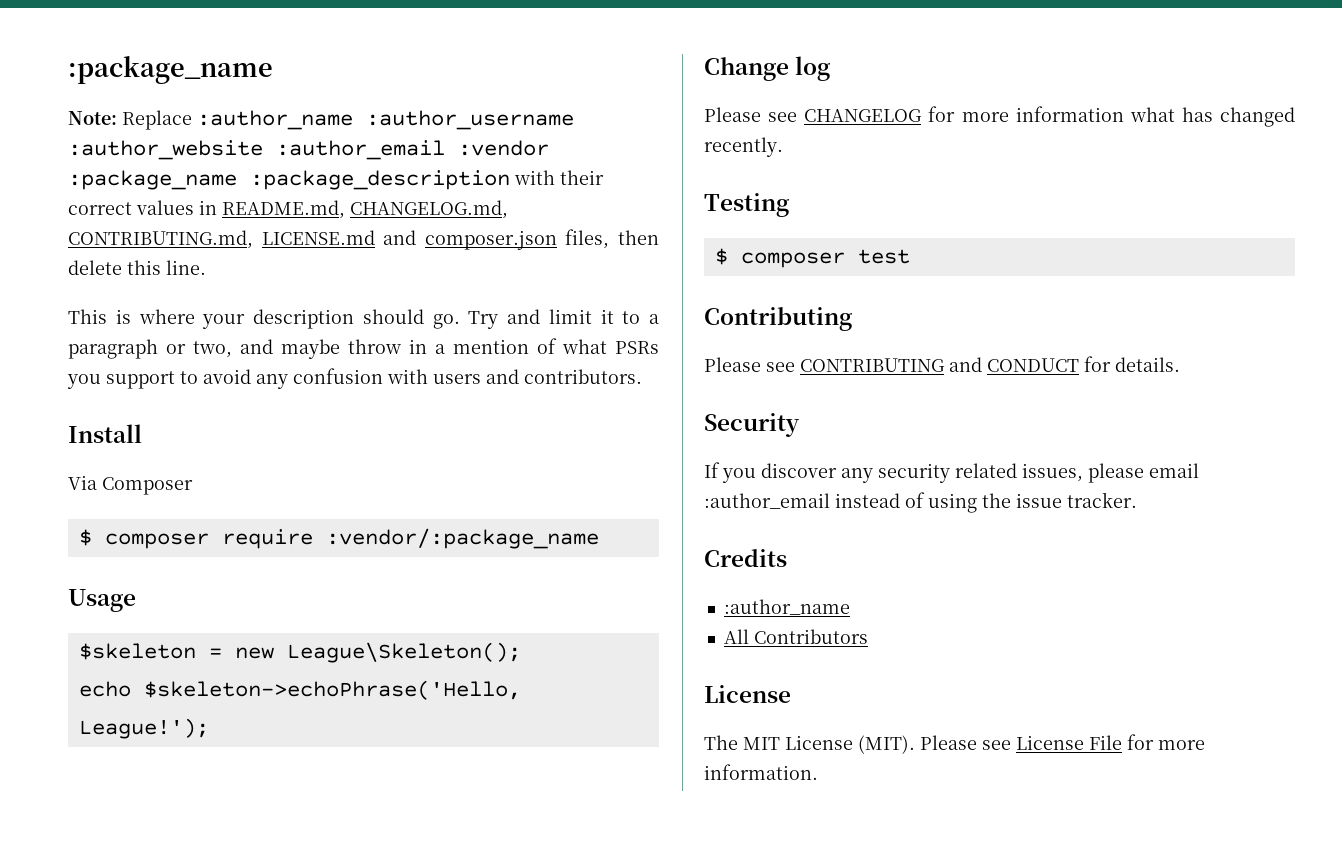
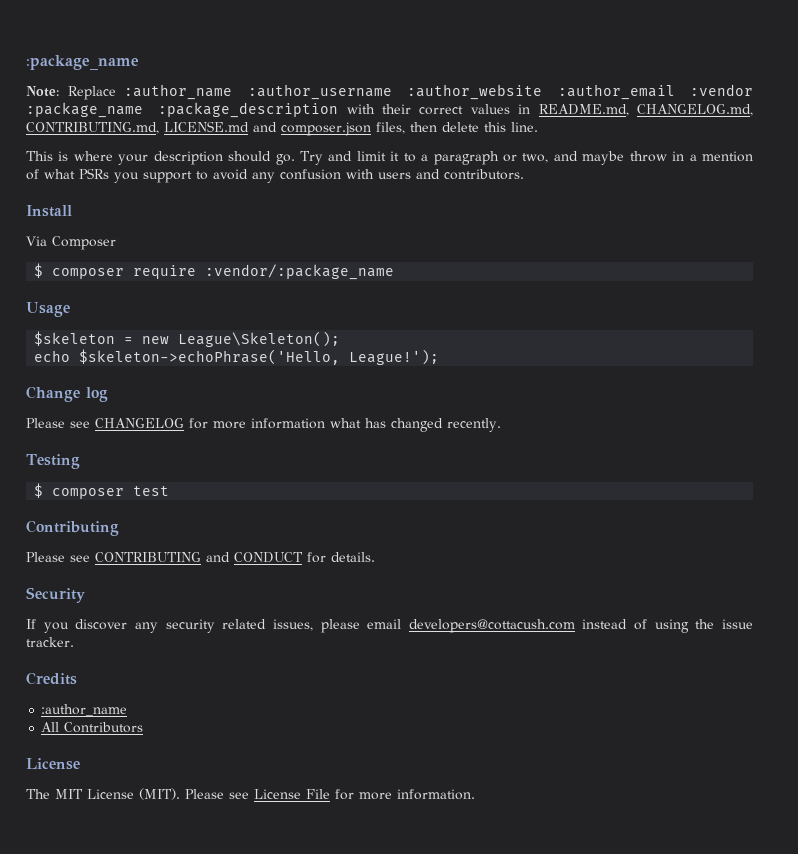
- If you discover any security related issues, please email :author_email instead of using the issue tracker.
+ If you discover any security related issues, please email developers@cottacush.com instead of using the issue tracker.

